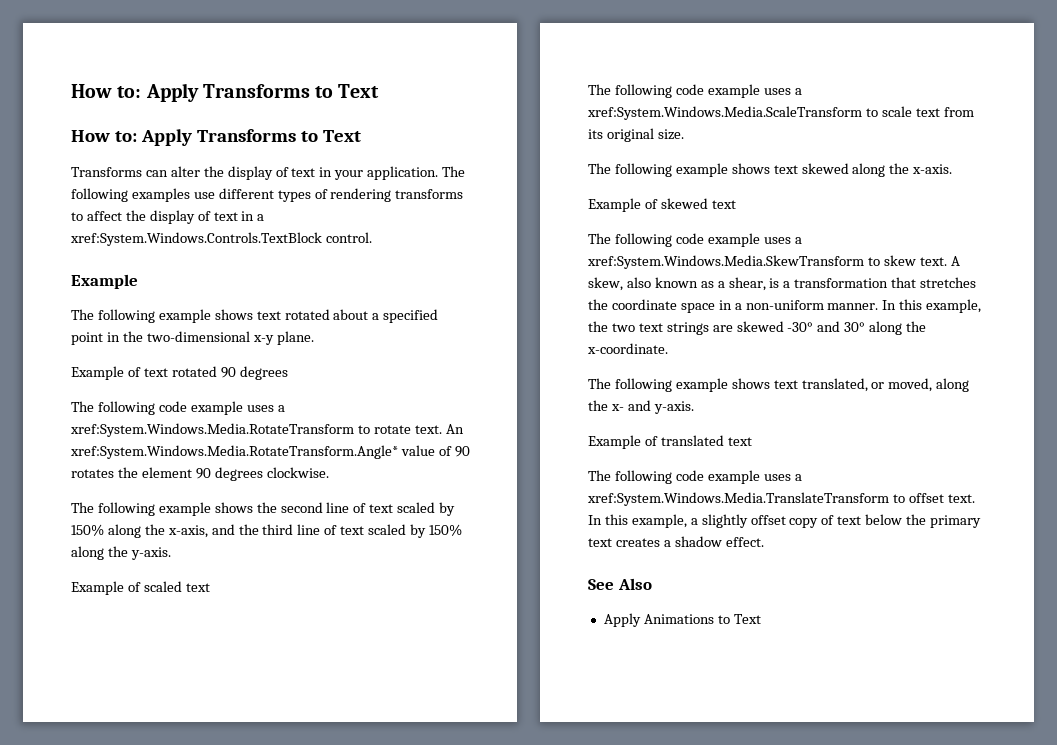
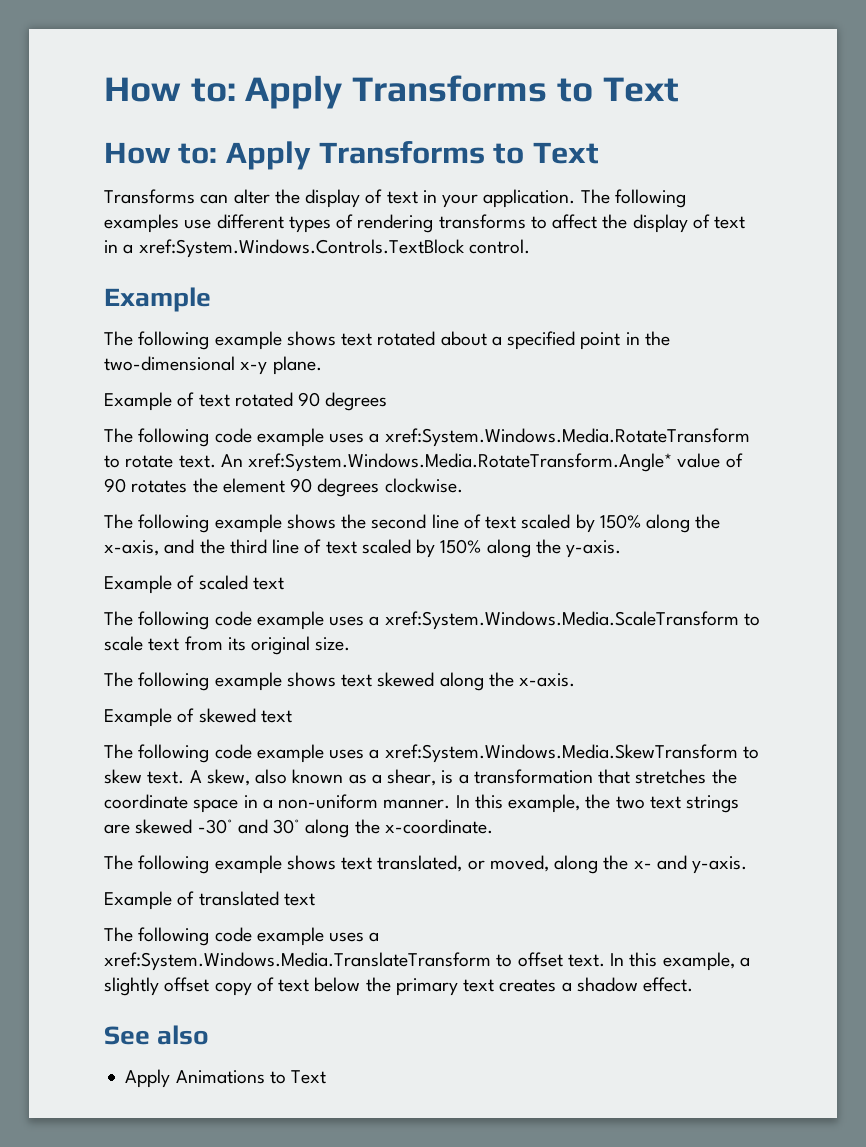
- See Also
+ See also

